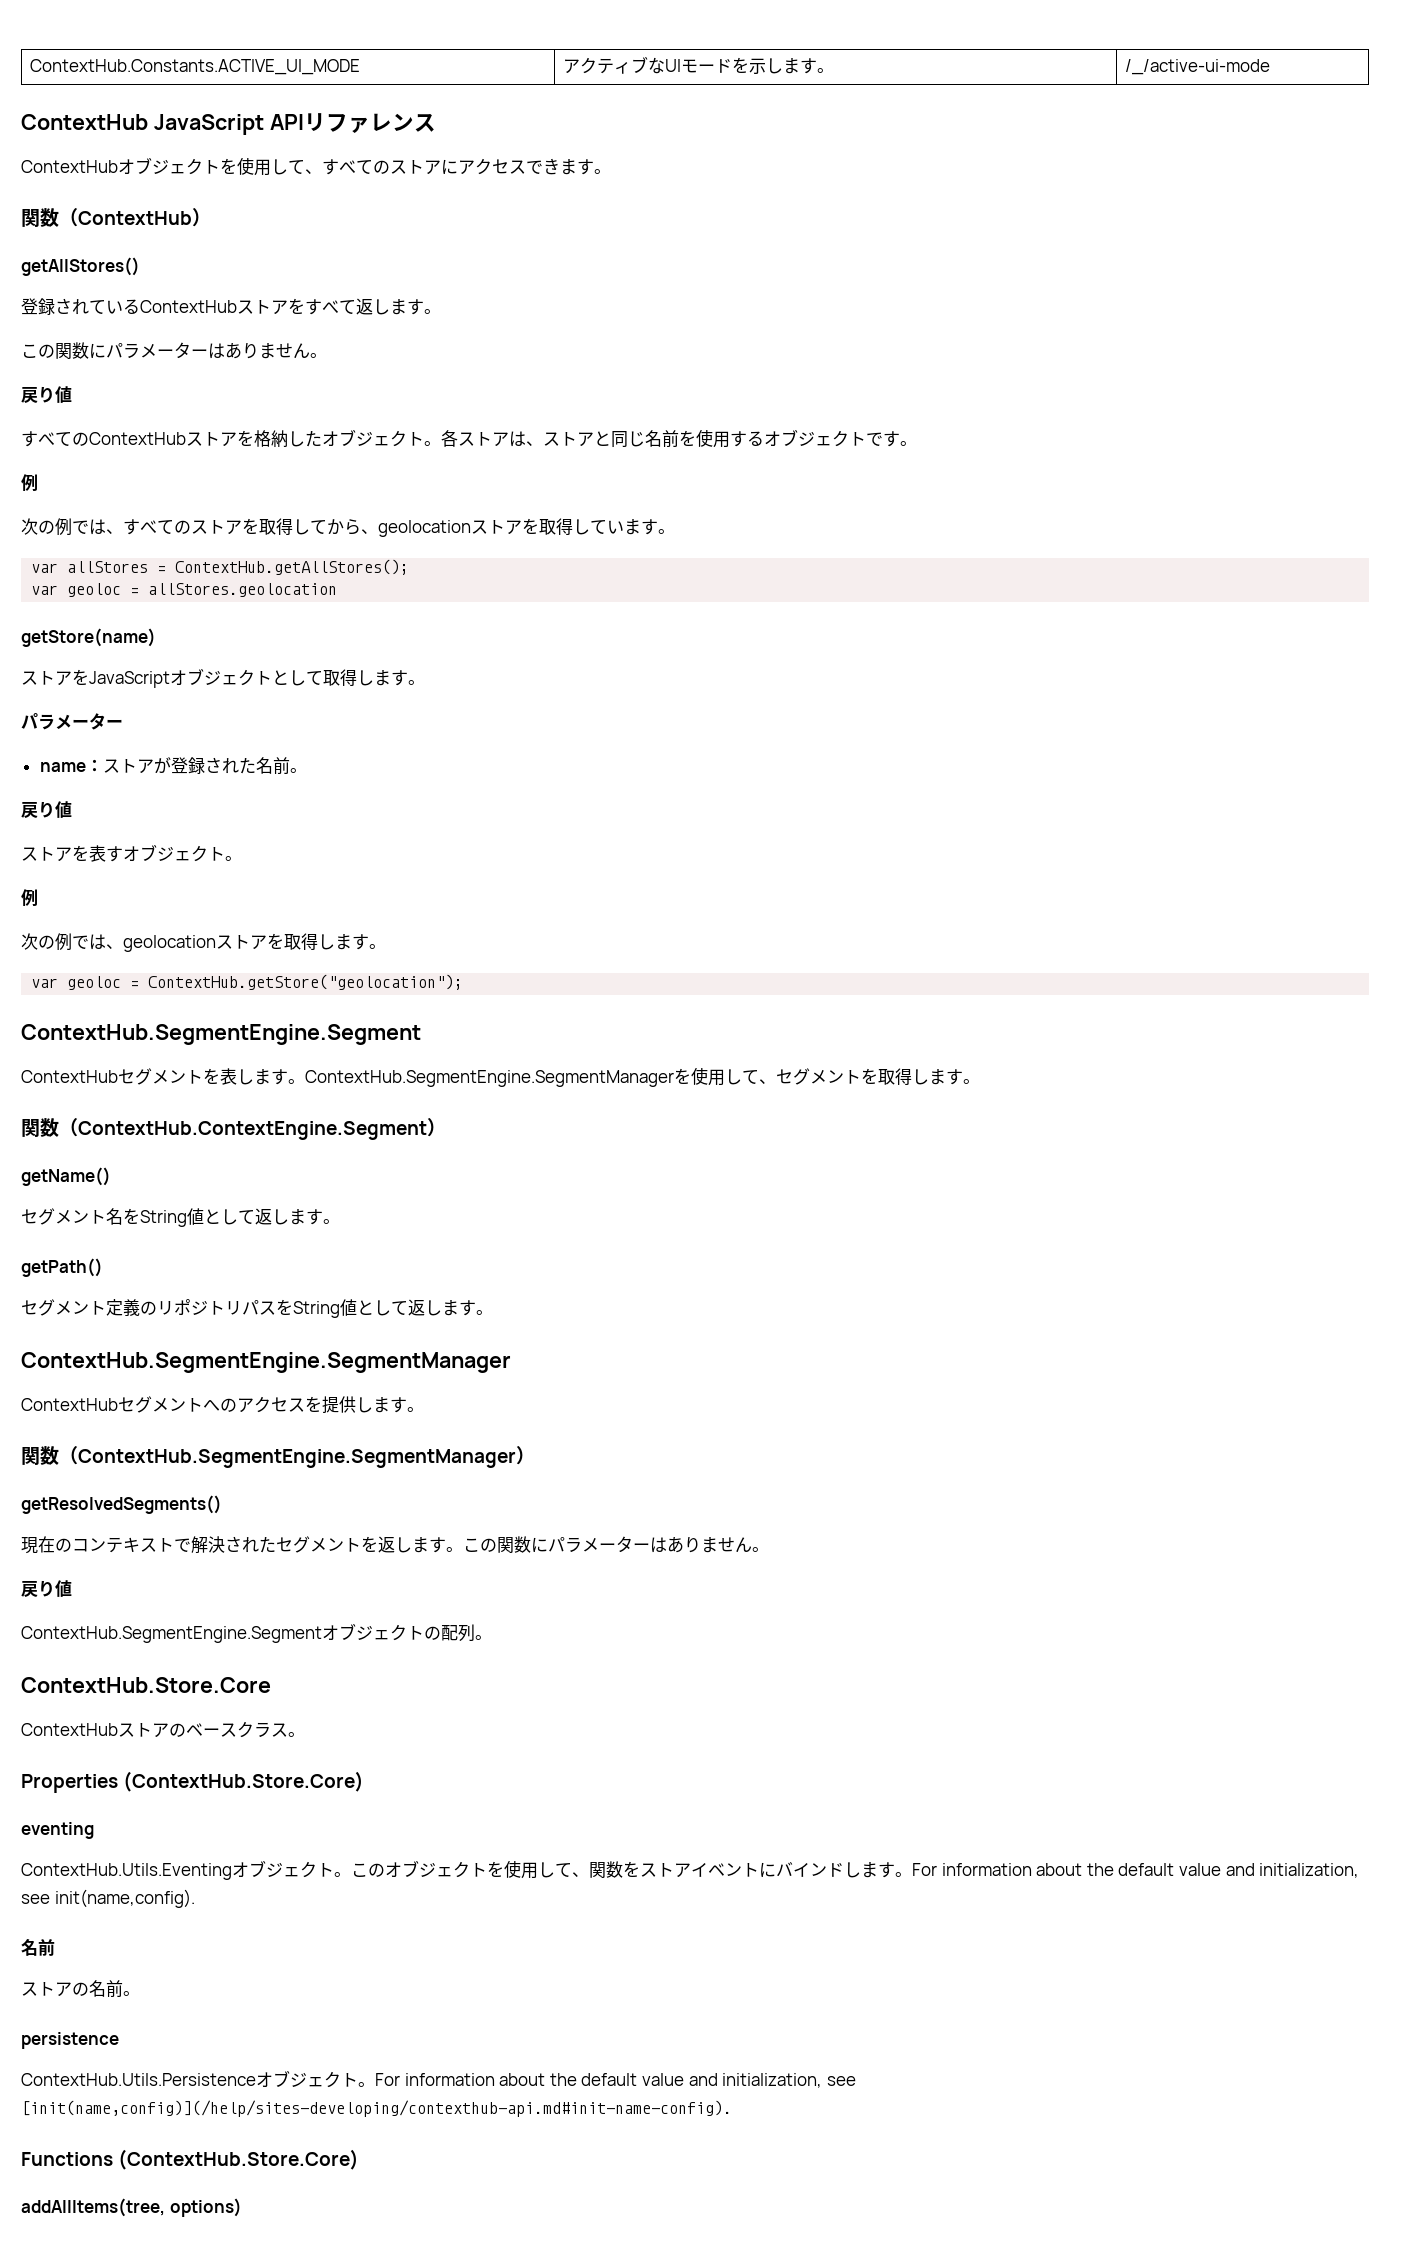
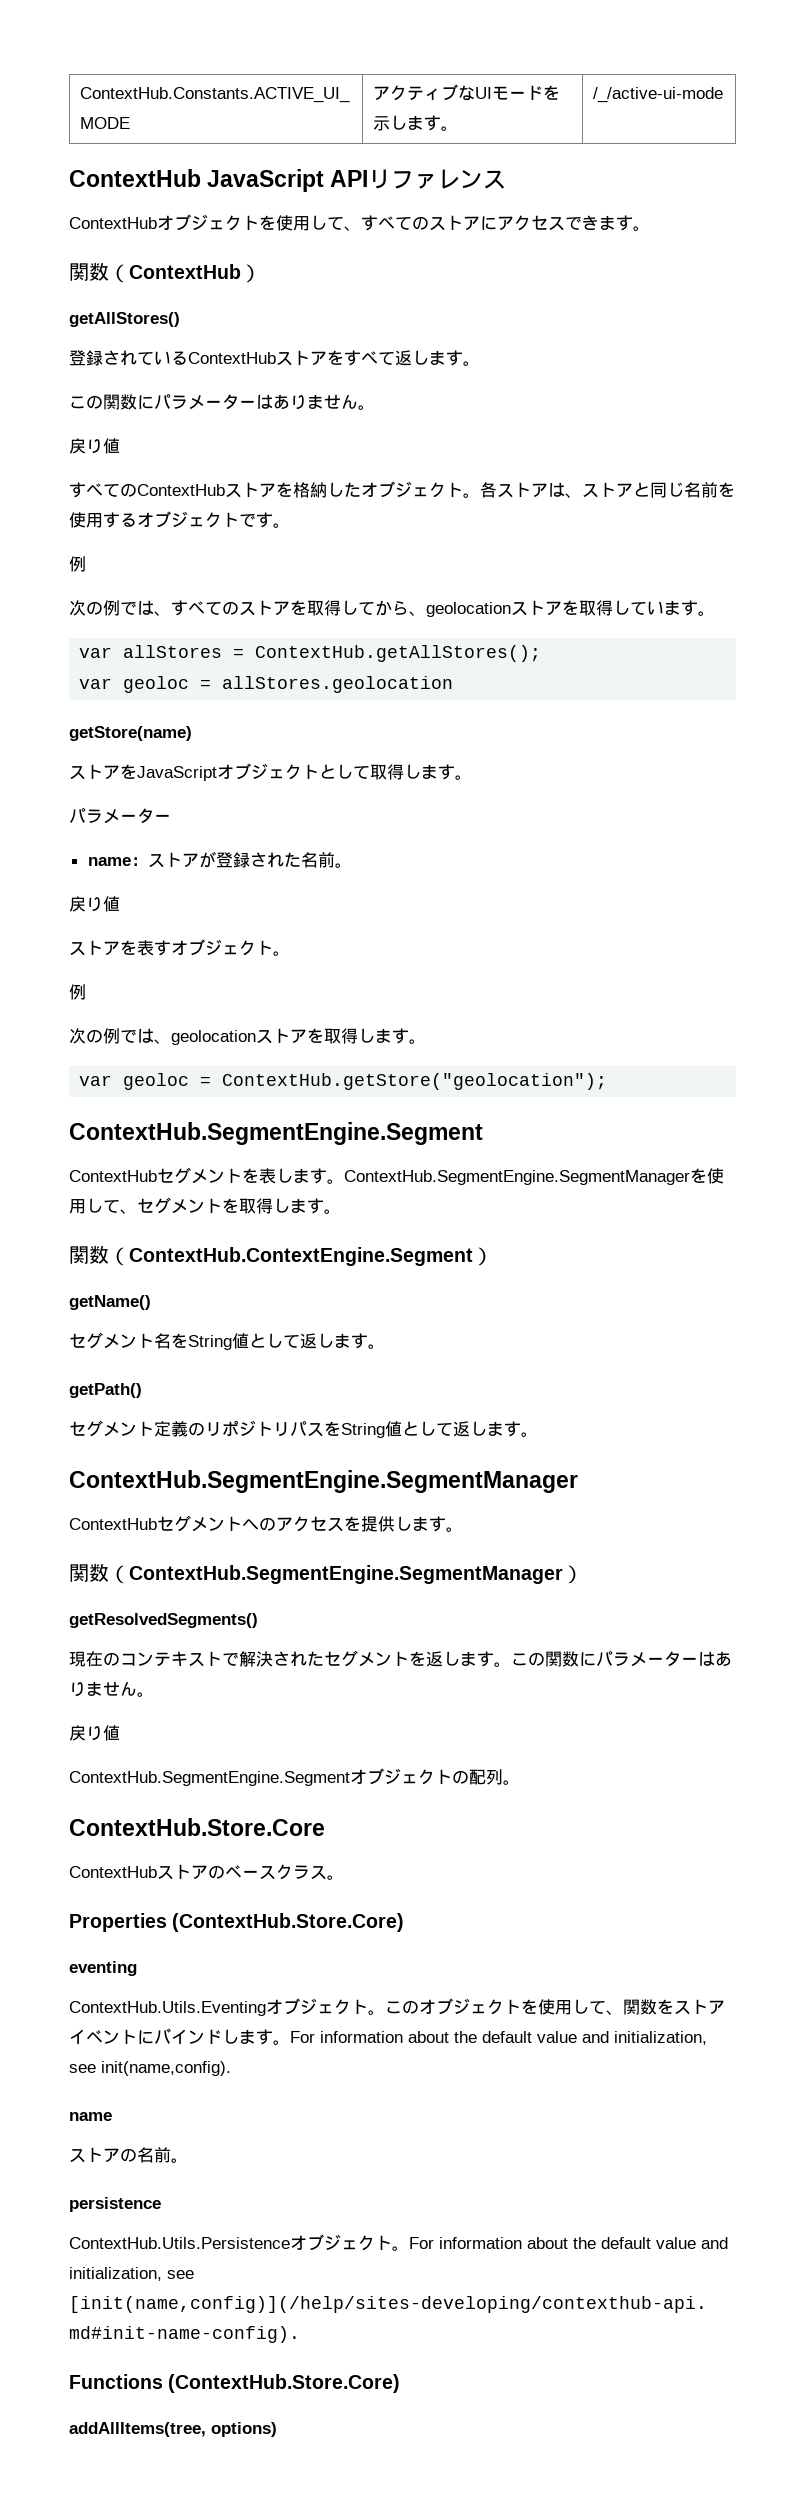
  For information about the default value and initialization, see init(name,config).
- 名前
+ name

